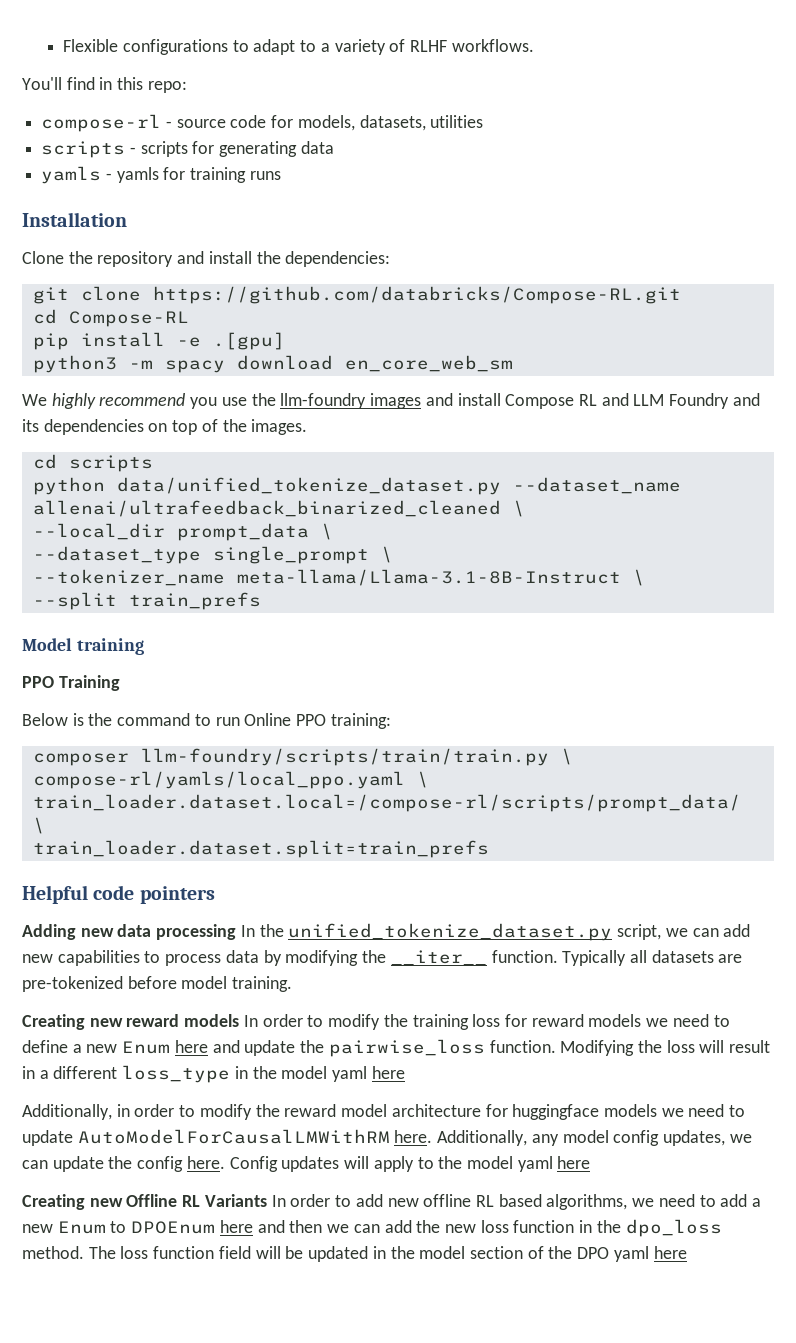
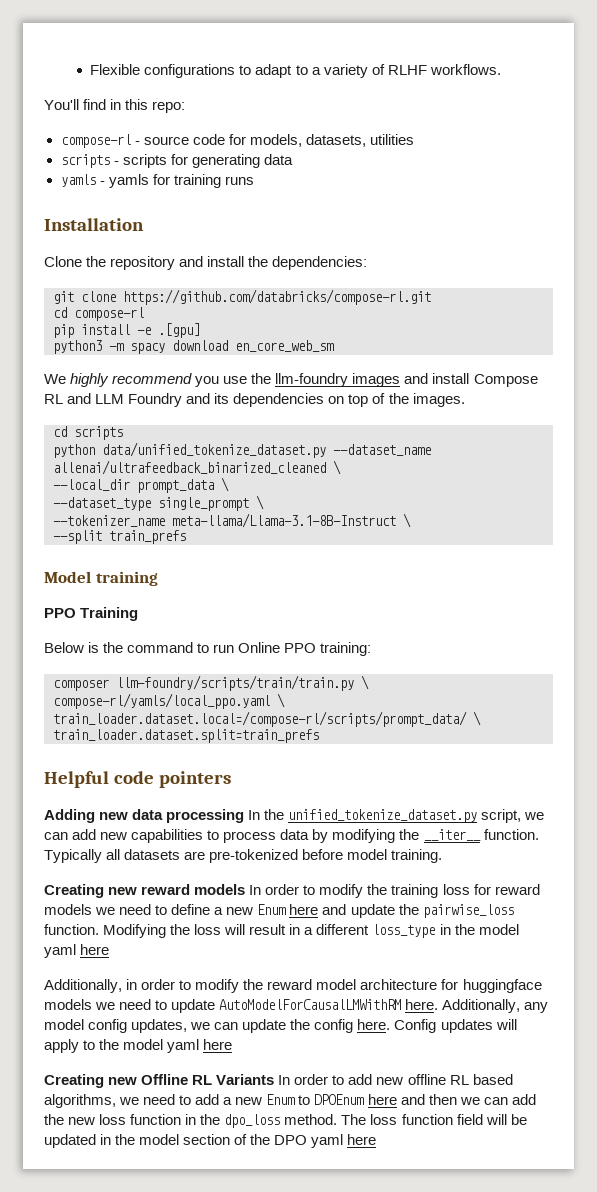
- git clone https://github.com/databricks/Compose-RL.git
- cd Compose-RL
+ git clone https://github.com/databricks/compose-rl.git
+ cd compose-rl

